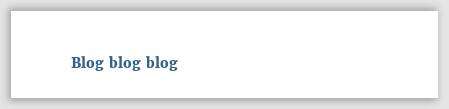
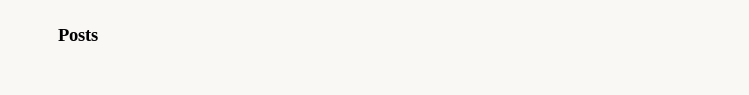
- Blog blog blog
+ Posts

